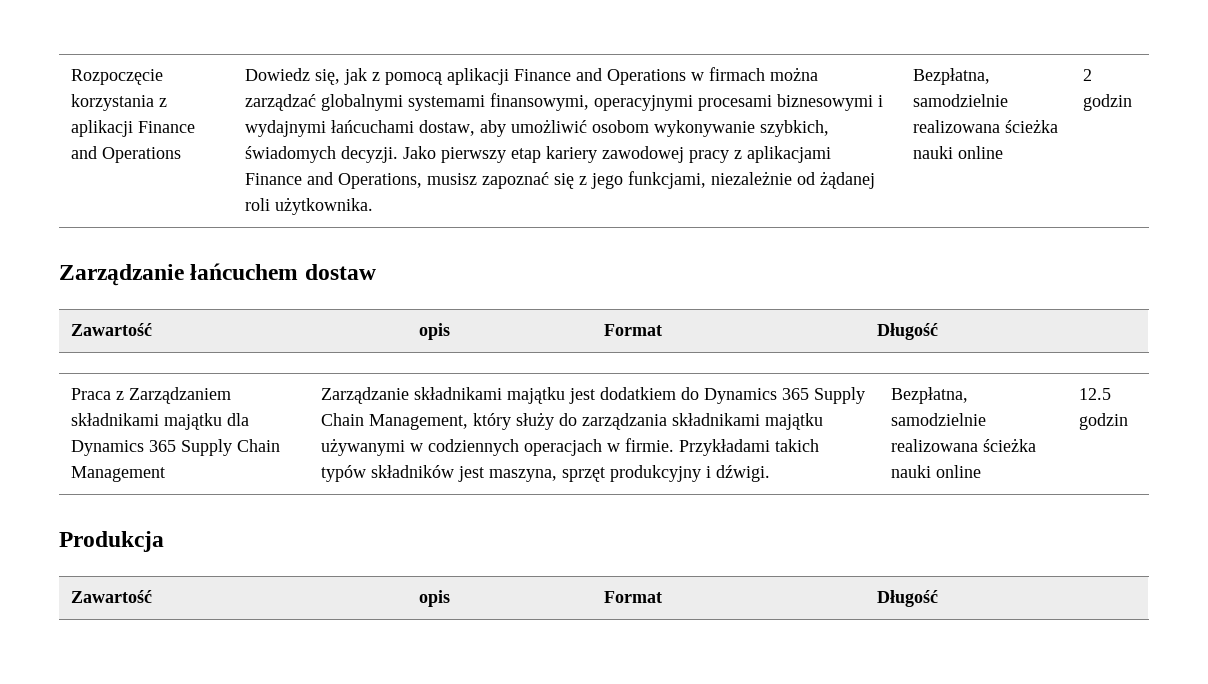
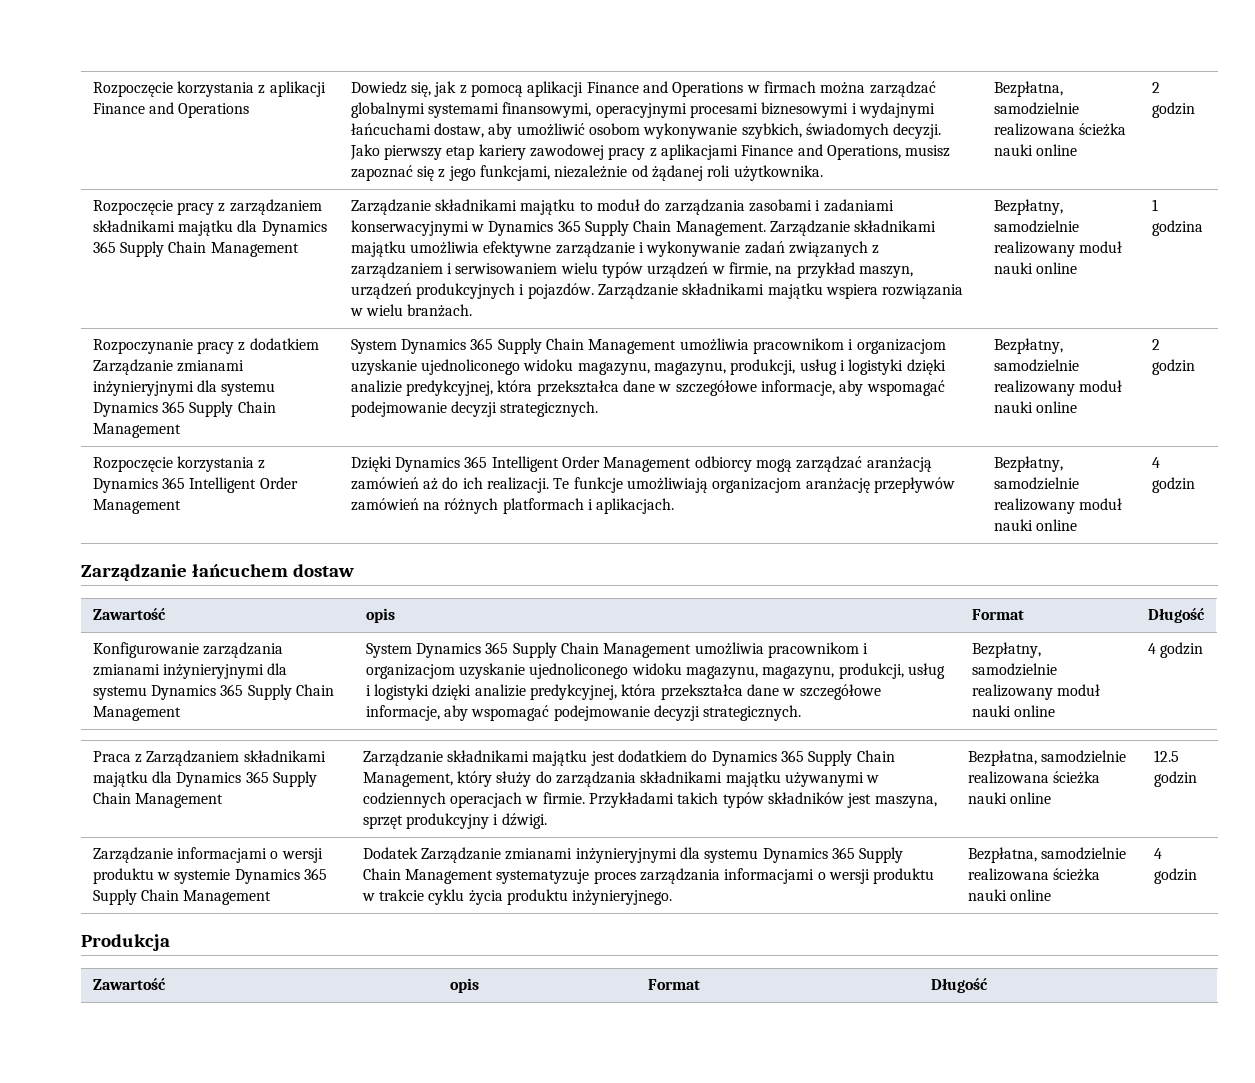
+ Rozpoczęcie pracy z zarządzaniem składnikami majątku dla Dynamics 365 Supply Chain Management | Zarządzanie składnikami majątku to moduł do zarządzania zasobami i zadaniami konserwacyjnymi w Dynamics 365 Supply Chain Management. Zarządzanie składnikami majątku umożliwia efektywne zarządzanie i wykonywanie zadań związanych z zarządzaniem i serwisowaniem wielu typów urządzeń w firmie, na przykład maszyn, urządzeń produkcyjnych i pojazdów. Zarządzanie składnikami majątku wspiera rozwiązania w wielu branżach. | Bezpłatny, samodzielnie realizowany moduł nauki online | 1 godzina
+ Rozpoczynanie pracy z dodatkiem Zarządzanie zmianami inżynieryjnymi dla systemu Dynamics 365 Supply Chain Management | System Dynamics 365 Supply Chain Management umożliwia pracownikom i organizacjom uzyskanie ujednoliconego widoku magazynu, magazynu, produkcji, usług i logistyki dzięki analizie predykcyjnej, która przekształca dane w szczegółowe informacje, aby wspomagać podejmowanie decyzji strategicznych. | Bezpłatny, samodzielnie realizowany moduł nauki online | 2 godzin
+ Rozpoczęcie korzystania z Dynamics 365 Intelligent Order Management | Dzięki Dynamics 365 Intelligent Order Management odbiorcy mogą zarządzać aranżacją zamówień aż do ich realizacji. Te funkcje umożliwiają organizacjom aranżację przepływów zamówień na różnych platformach i aplikacjach. | Bezpłatny, samodzielnie realizowany moduł nauki online | 4 godzin
+ Konfigurowanie zarządzania zmianami inżynieryjnymi dla systemu Dynamics 365 Supply Chain Management | System Dynamics 365 Supply Chain Management umożliwia pracownikom i organizacjom uzyskanie ujednoliconego widoku magazynu, magazynu, produkcji, usług i logistyki dzięki analizie predykcyjnej, która przekształca dane w szczegółowe informacje, aby wspomagać podejmowanie decyzji strategicznych. | Bezpłatny, samodzielnie realizowany moduł nauki online | 4 godzin
+ Zarządzanie informacjami o wersji produktu w systemie Dynamics 365 Supply Chain Management | Dodatek Zarządzanie zmianami inżynieryjnymi dla systemu Dynamics 365 Supply Chain Management systematyzuje proces zarządzania informacjami o wersji produktu w trakcie cyklu życia produktu inżynieryjnego. | Bezpłatna, samodzielnie realizowana ścieżka nauki online | 4 godzin

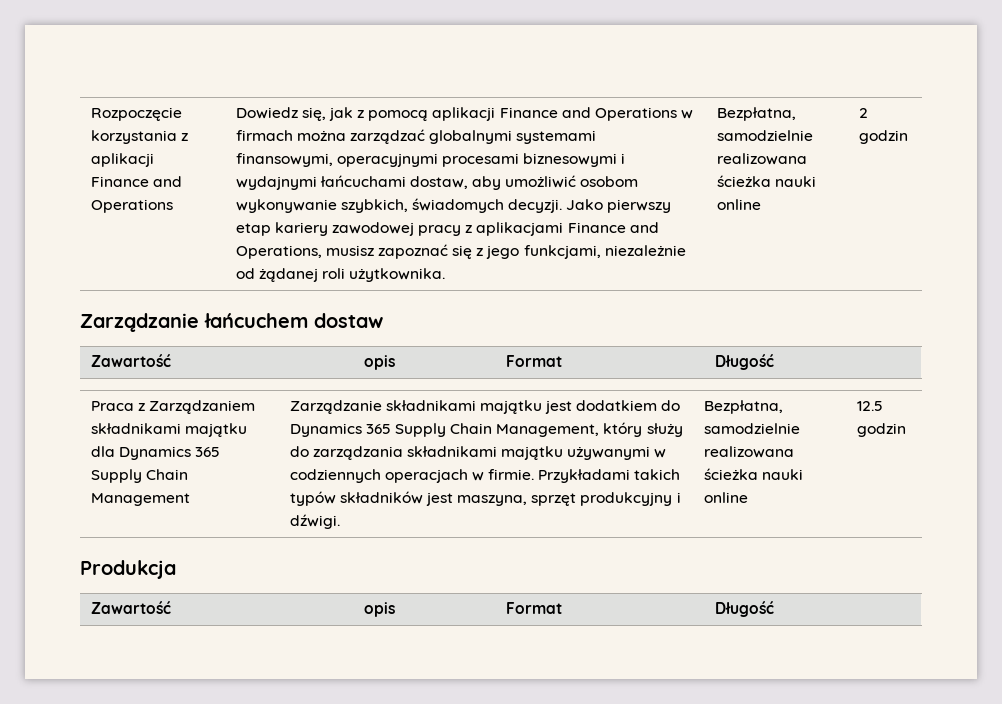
- Rozpoczęcie pracy z zarządzaniem składnikami majątku dla Dynamics 365 Supply Chain Management | Zarządzanie składnikami majątku to moduł do zarządzania zasobami i zadaniami konserwacyjnymi w Dynamics 365 Supply Chain Management. Zarządzanie składnikami majątku umożliwia efektywne zarządzanie i wykonywanie zadań związanych z zarządzaniem i serwisowaniem wielu typów urządzeń w firmie, na przykład maszyn, urządzeń produkcyjnych i pojazdów. Zarządzanie składnikami majątku wspiera rozwiązania w wielu branżach. | Bezpłatny, samodzielnie realizowany moduł nauki online | 1 godzina
- Rozpoczynanie pracy z dodatkiem Zarządzanie zmianami inżynieryjnymi dla systemu Dynamics 365 Supply Chain Management | System Dynamics 365 Supply Chain Management umożliwia pracownikom i organizacjom uzyskanie ujednoliconego widoku magazynu, magazynu, produkcji, usług i logistyki dzięki analizie predykcyjnej, która przekształca dane w szczegółowe informacje, aby wspomagać podejmowanie decyzji strategicznych. | Bezpłatny, samodzielnie realizowany moduł nauki online | 2 godzin
- Rozpoczęcie korzystania z Dynamics 365 Intelligent Order Management | Dzięki Dynamics 365 Intelligent Order Management odbiorcy mogą zarządzać aranżacją zamówień aż do ich realizacji. Te funkcje umożliwiają organizacjom aranżację przepływów zamówień na różnych platformach i aplikacjach. | Bezpłatny, samodzielnie realizowany moduł nauki online | 4 godzin
- Konfigurowanie zarządzania zmianami inżynieryjnymi dla systemu Dynamics 365 Supply Chain Management | System Dynamics 365 Supply Chain Management umożliwia pracownikom i organizacjom uzyskanie ujednoliconego widoku magazynu, magazynu, produkcji, usług i logistyki dzięki analizie predykcyjnej, która przekształca dane w szczegółowe informacje, aby wspomagać podejmowanie decyzji strategicznych. | Bezpłatny, samodzielnie realizowany moduł nauki online | 4 godzin
- Zarządzanie informacjami o wersji produktu w systemie Dynamics 365 Supply Chain Management | Dodatek Zarządzanie zmianami inżynieryjnymi dla systemu Dynamics 365 Supply Chain Management systematyzuje proces zarządzania informacjami o wersji produktu w trakcie cyklu życia produktu inżynieryjnego. | Bezpłatna, samodzielnie realizowana ścieżka nauki online | 4 godzin

